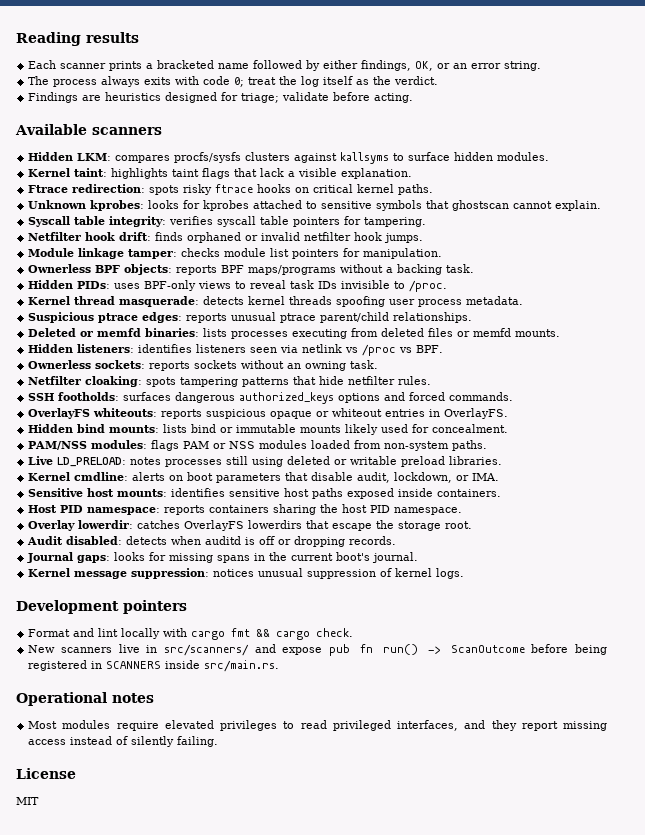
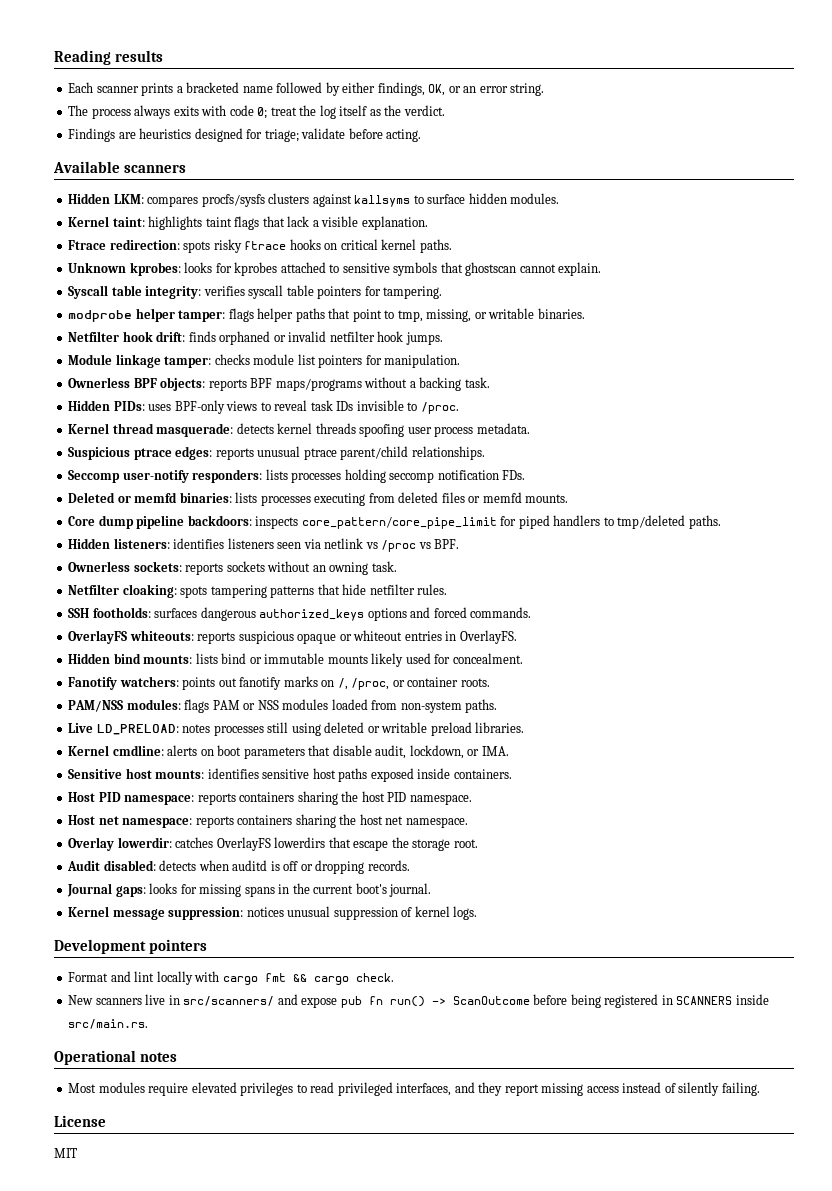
+ modprobe helper tamper: flags helper paths that point to tmp, missing, or writable binaries.
+ Seccomp user-notify responders: lists processes holding seccomp notification FDs.
+ Core dump pipeline backdoors: inspects core_pattern/core_pipe_limit for piped handlers to tmp/deleted paths.
+ Fanotify watchers: points out fanotify marks on /, /proc, or container roots.
+ Host net namespace: reports containers sharing the host net namespace.

